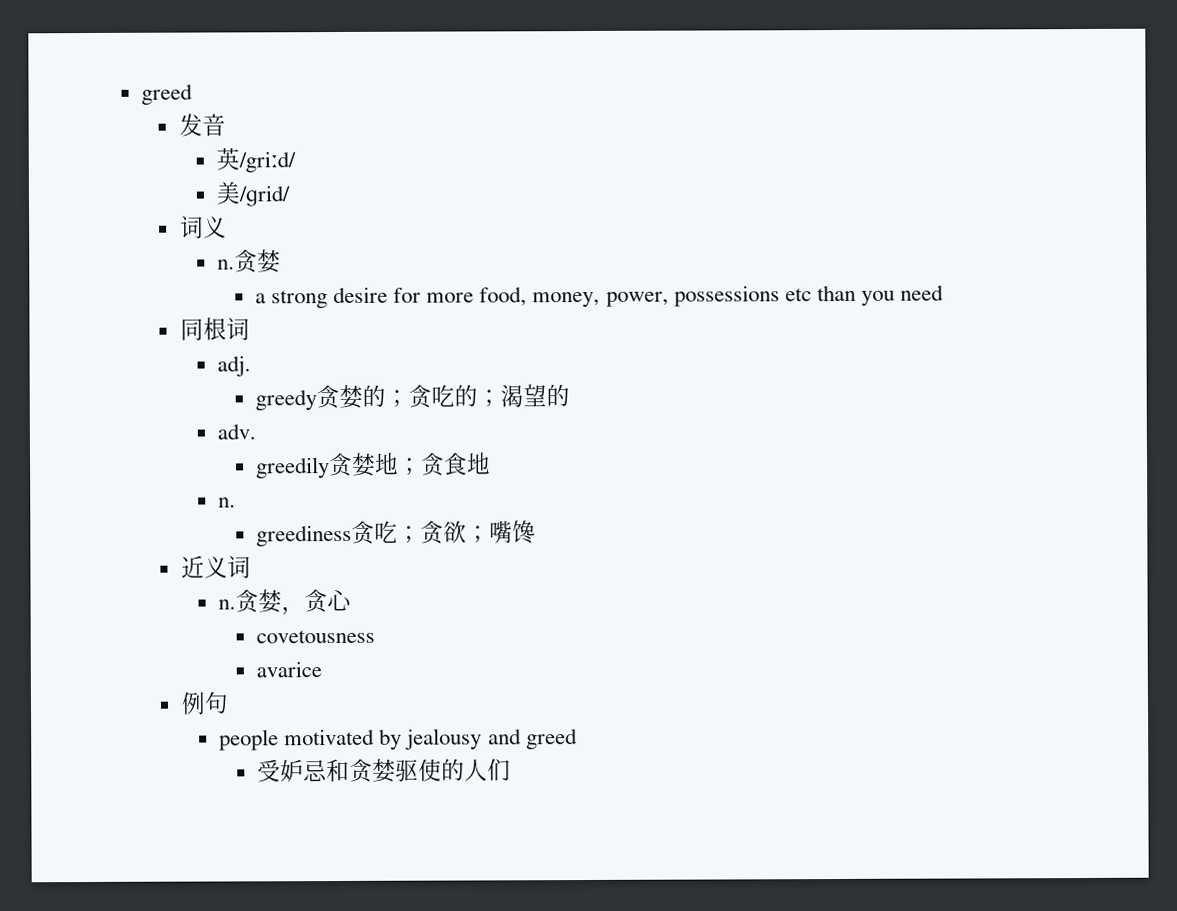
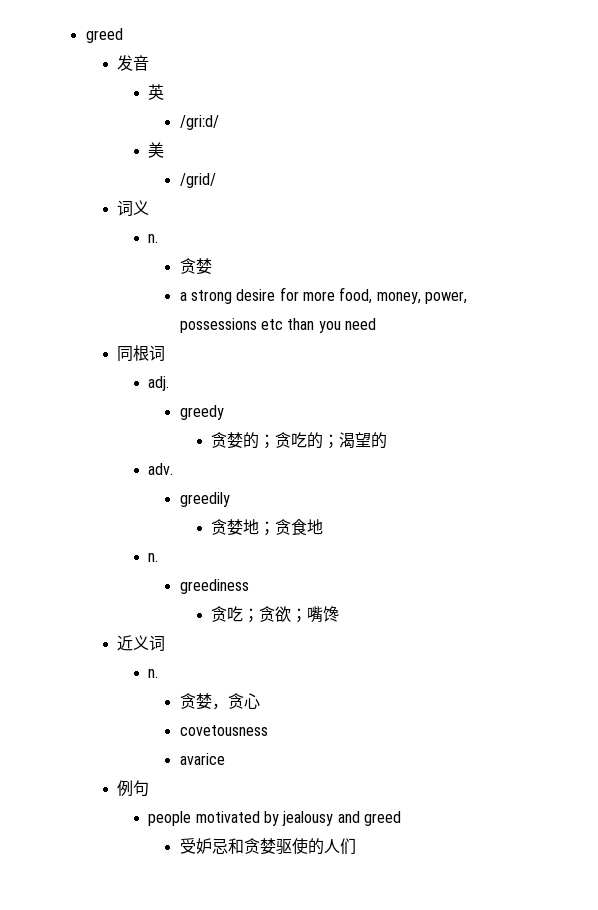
- 英/griːd/
+ 英
+ /griːd/
- 美/ɡrid/
+ 美
+ /ɡrid/
  词义
- n.贪婪
+ n.
+ 贪婪
- greedy贪婪的；贪吃的；渴望的
+ greedy
+ 贪婪的；贪吃的；渴望的
- greedily贪婪地；贪食地
+ greedily
+ 贪婪地；贪食地
- greediness贪吃；贪欲；嘴馋
+ greediness
+ 贪吃；贪欲；嘴馋
  近义词
- n.贪婪，贪心
+ n.
+ 贪婪，贪心

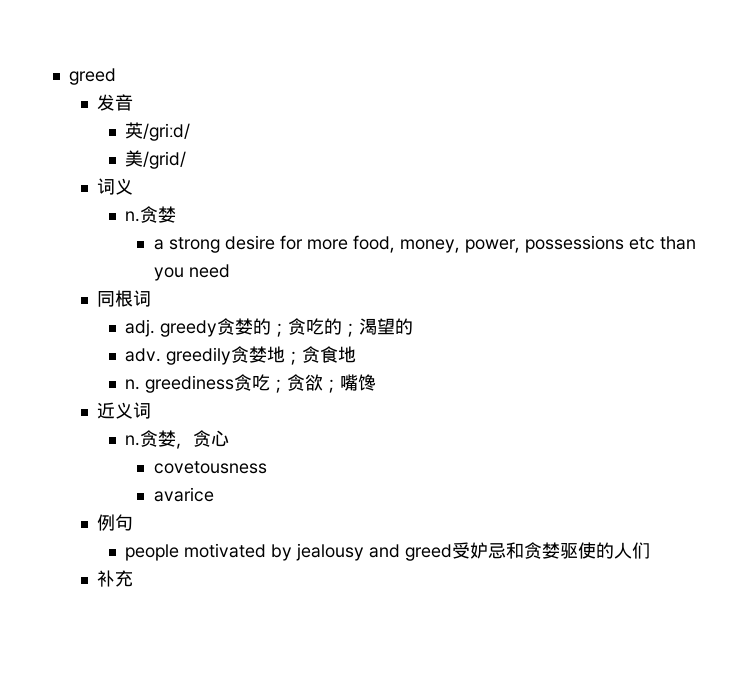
- 英
- /griːd/
+ 英/griːd/
- 美
- /ɡrid/
+ 美/ɡrid/
  词义
- n.
- 贪婪
+ n.贪婪
- adj.
- greedy
- 贪婪的；贪吃的；渴望的
+ adj. greedy贪婪的；贪吃的；渴望的
- adv.
- greedily
- 贪婪地；贪食地
- n.
- greediness
- 贪吃；贪欲；嘴馋
+ adv. greedily贪婪地；贪食地
+ n. greediness贪吃；贪欲；嘴馋
  近义词
- n.
- 贪婪，贪心
+ n.贪婪，贪心
- people motivated by jealousy and greed
- 受妒忌和贪婪驱使的人们
+ people motivated by jealousy and greed受妒忌和贪婪驱使的人们
+ 补充

